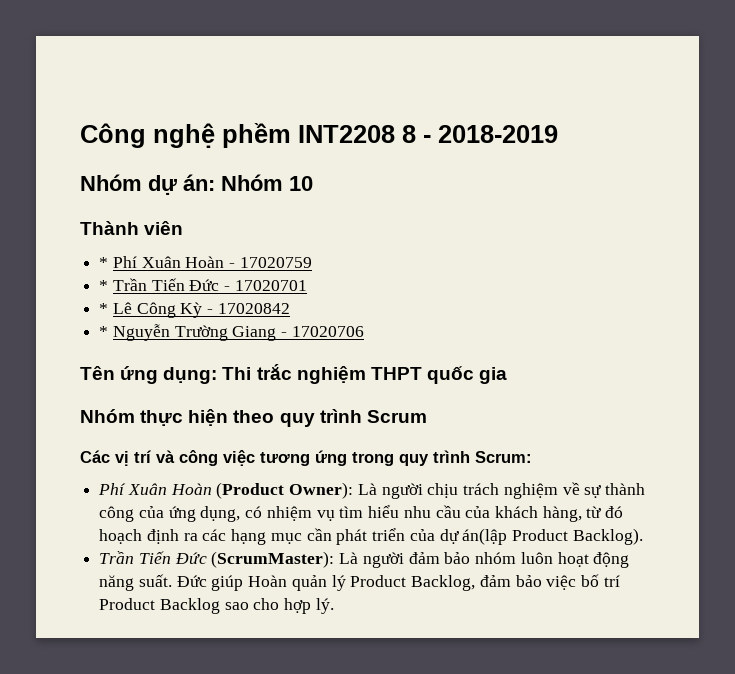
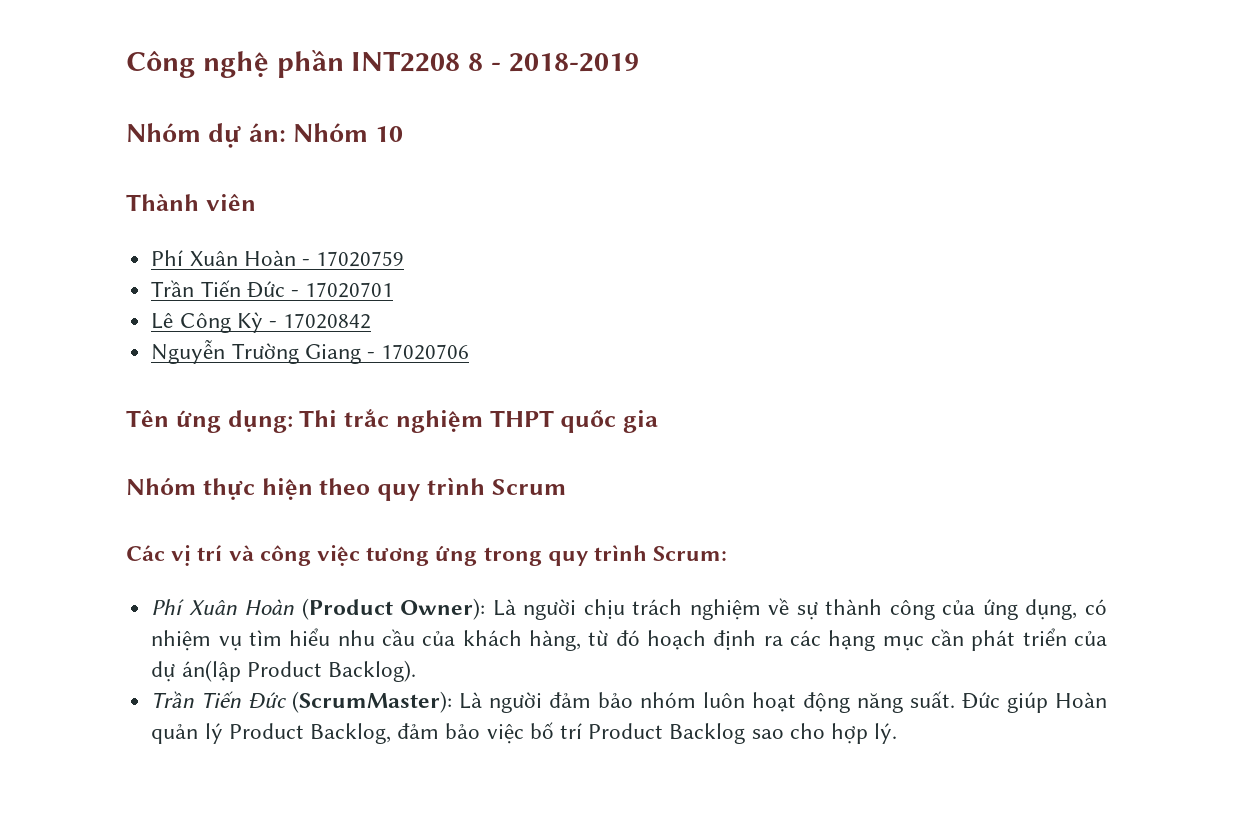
- Công nghệ phềm INT2208 8 - 2018-2019
+ Công nghệ phần INT2208 8 - 2018-2019
- * Phí Xuân Hoàn - 17020759
+ Phí Xuân Hoàn - 17020759
- * Trần Tiến Đức - 17020701
+ Trần Tiến Đức - 17020701
- * Lê Công Kỳ - 17020842
+ Lê Công Kỳ - 17020842
- * Nguyễn Trường Giang - 17020706
+ Nguyễn Trường Giang - 17020706

